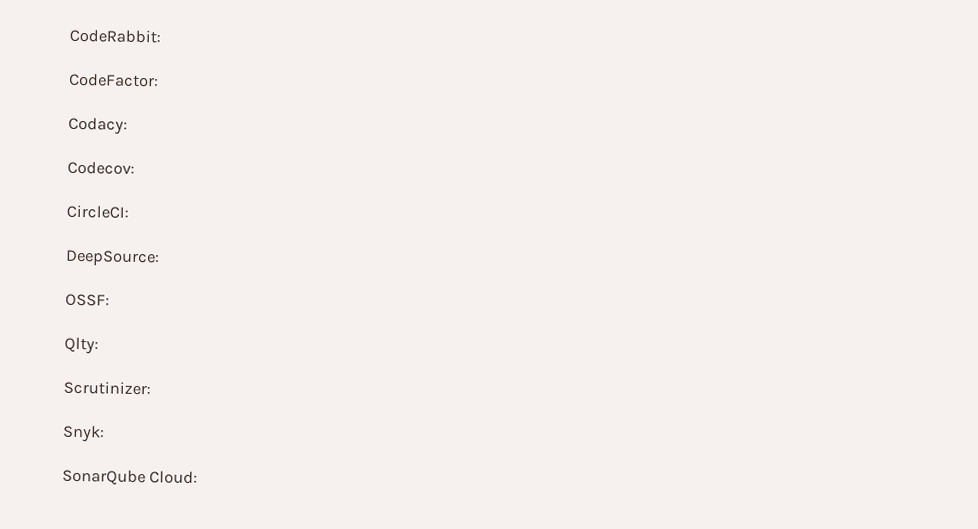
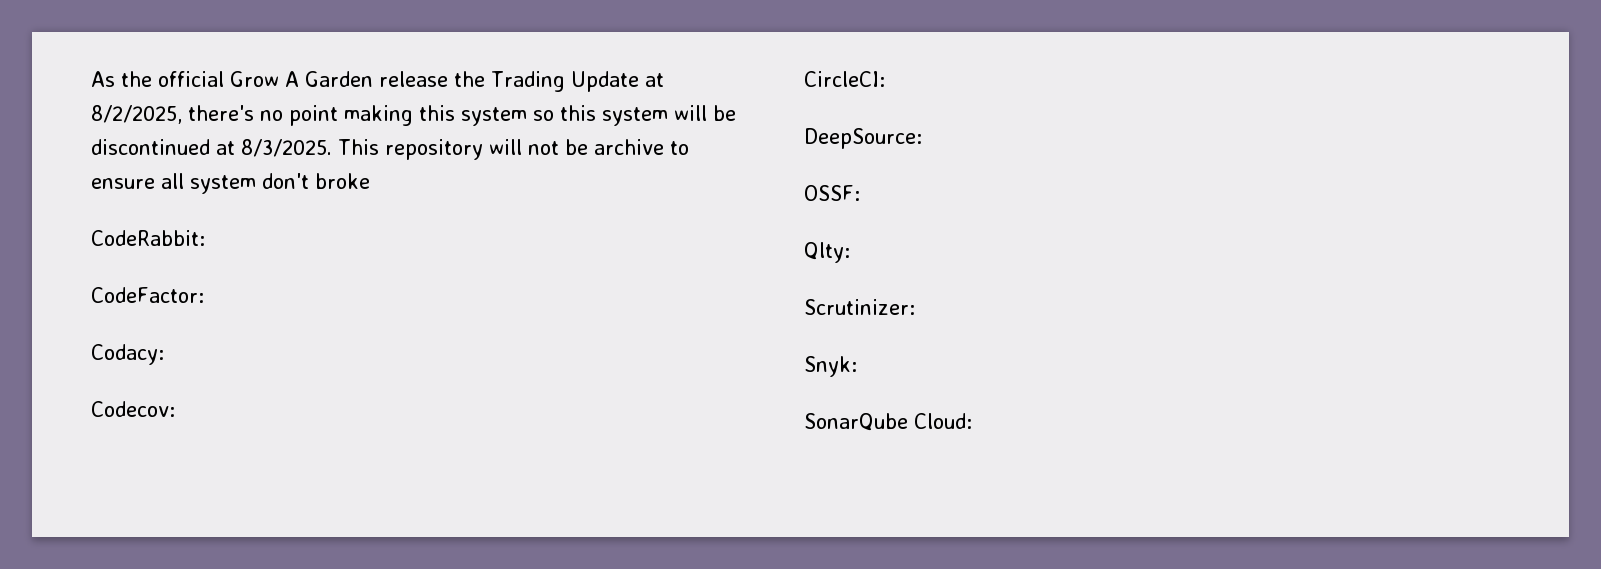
+ As the official Grow A Garden release the Trading Update at 8/2/2025, there's no point making this system so this system will be discontinued at 8/3/2025. This repository will not be archive to ensure all system don't broke

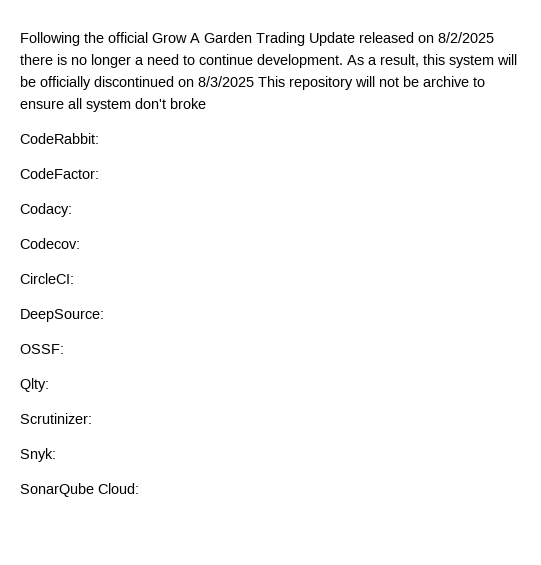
- As the official Grow A Garden release the Trading Update at 8/2/2025, there's no point making this system so this system will be discontinued at 8/3/2025. This repository will not be archive to ensure all system don't broke
+ Following the official Grow A Garden Trading Update released on 8/2/2025 there is no longer a need to continue development. As a result, this system will be officially discontinued on 8/3/2025 This repository will not be archive to ensure all system don't broke

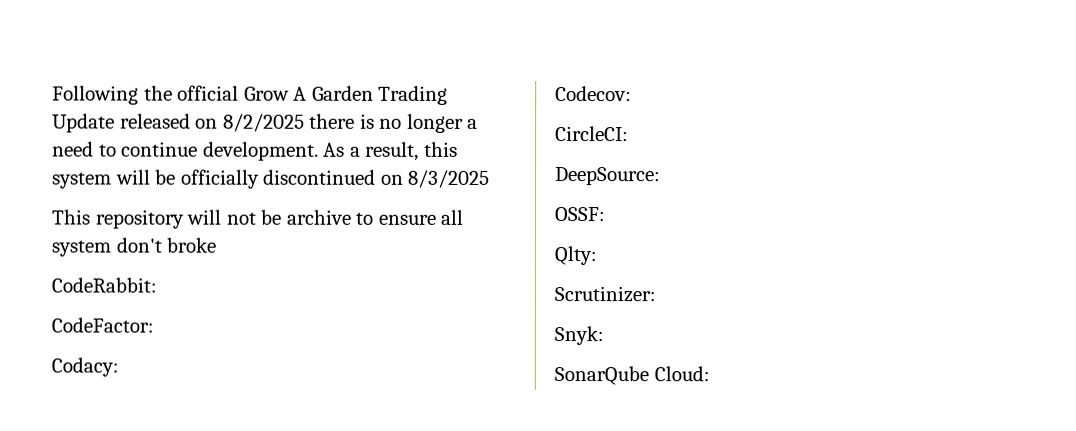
- As a result, this system will be officially discontinued on 8/3/2025 This repository will not be archive to ensure all system don't broke
+ As a result, this system will be officially discontinued on 8/3/2025
+ This repository will not be archive to ensure all system don't broke

